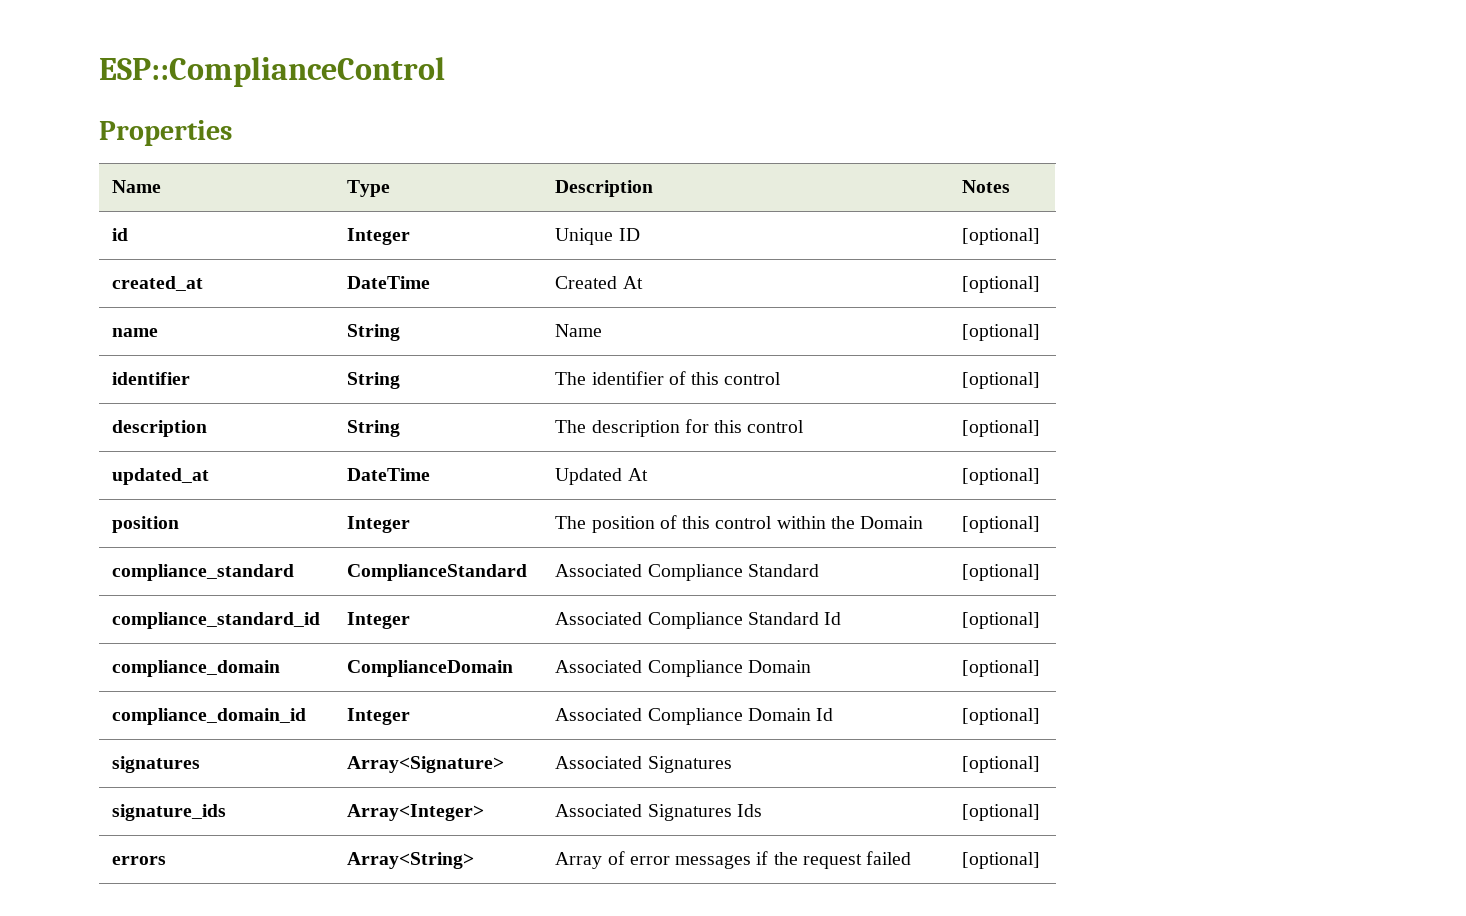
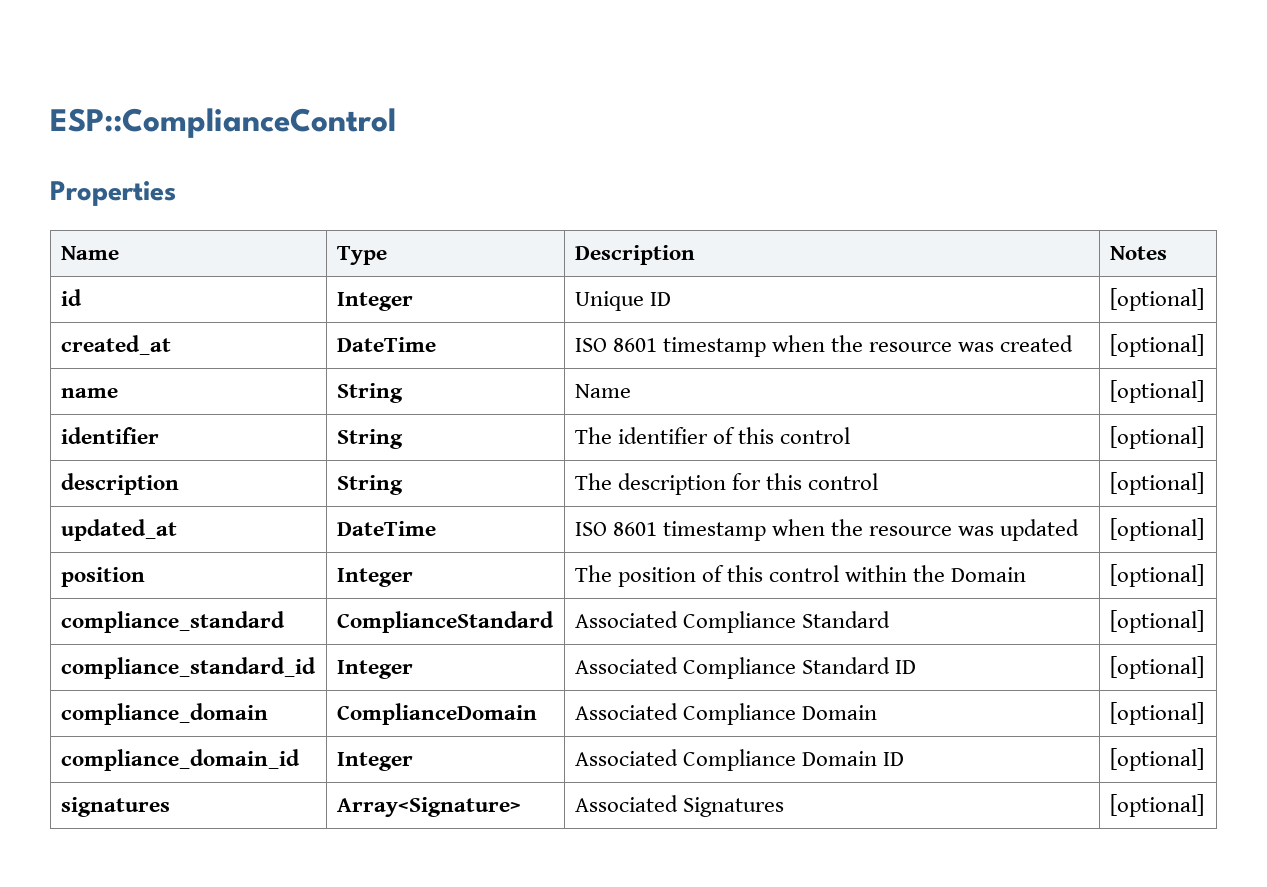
- created_at | DateTime | Created At | [optional]
+ created_at | DateTime | ISO 8601 timestamp when the resource was created | [optional]
- updated_at | DateTime | Updated At | [optional]
+ updated_at | DateTime | ISO 8601 timestamp when the resource was updated | [optional]
- compliance_standard_id | Integer | Associated Compliance Standard Id | [optional]
+ compliance_standard_id | Integer | Associated Compliance Standard ID | [optional]
- compliance_domain_id | Integer | Associated Compliance Domain Id | [optional]
+ compliance_domain_id | Integer | Associated Compliance Domain ID | [optional]
- signature_ids | Array<Integer> | Associated Signatures Ids | [optional]
- errors | Array<String> | Array of error messages if the request failed | [optional]

